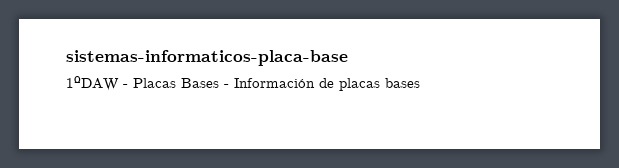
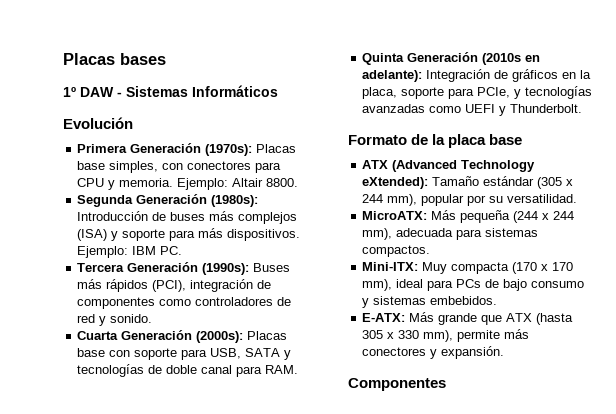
- sistemas-informaticos-placa-base
- 1ºDAW - Placas Bases - Información de placas bases
+ Placas bases
+ 1º DAW - Sistemas Informáticos
+ Evolución
+ Primera Generación (1970s): Placas base simples, con conectores para CPU y memoria. Ejemplo: Altair 8800.
+ Segunda Generación (1980s): Introducción de buses más complejos (ISA) y soporte para más dispositivos. Ejemplo: IBM PC.
+ Tercera Generación (1990s): Buses más rápidos (PCI), integración de componentes como controladores de red y sonido.
+ Cuarta Generación (2000s): Placas base con soporte para USB, SATA y tecnologías de doble canal para RAM.
+ Quinta Generación (2010s en adelante): Integración de gráficos en la placa, soporte para PCIe, y tecnologías avanzadas como UEFI y Thunderbolt.
+ Formato de la placa base
+ ATX (Advanced Technology eXtended): Tamaño estándar (305 x 244 mm), popular por su versatilidad.
+ MicroATX: Más pequeña (244 x 244 mm), adecuada para sistemas compactos.
+ Mini-ITX: Muy compacta (170 x 170 mm), ideal para PCs de bajo consumo y sistemas embebidos.
+ E-ATX: Más grande que ATX (hasta 305 x 330 mm), permite más conectores y expansión.
+ Componentes

